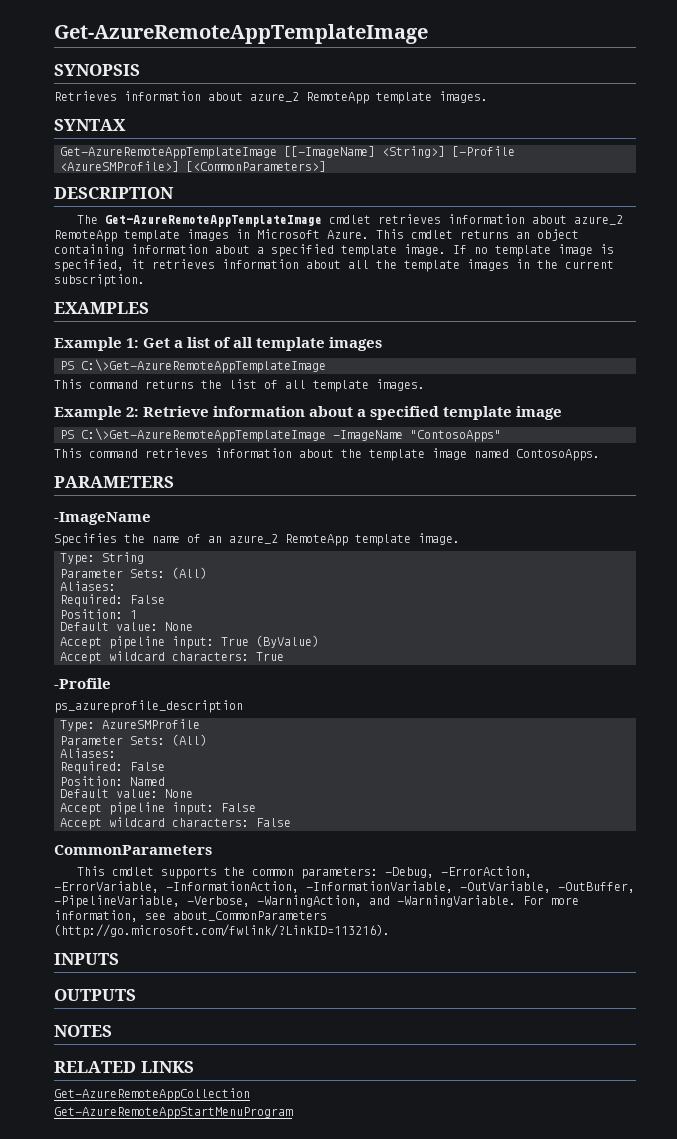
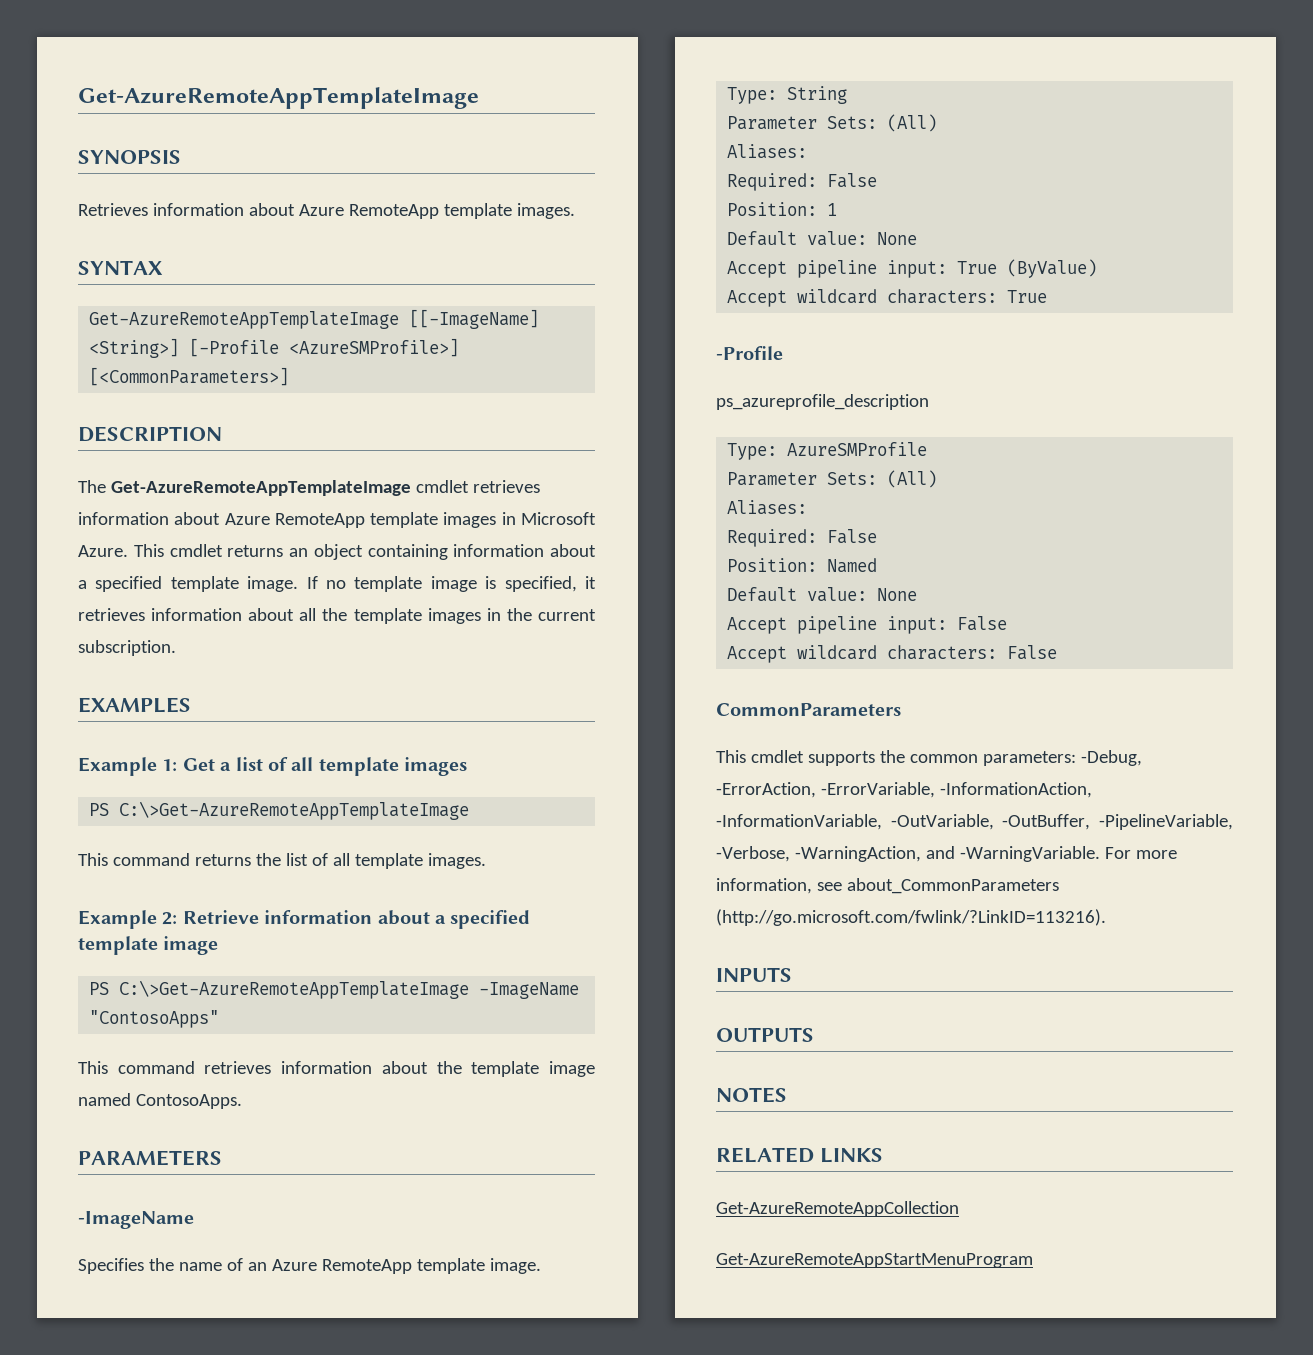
- Retrieves information about azure_2 RemoteApp template images.
+ Retrieves information about Azure RemoteApp template images.
- The Get-AzureRemoteAppTemplateImage cmdlet retrieves information about azure_2 RemoteApp template images in Microsoft Azure.
+ The Get-AzureRemoteAppTemplateImage cmdlet retrieves information about Azure RemoteApp template images in Microsoft Azure.
- Specifies the name of an azure_2 RemoteApp template image.
+ Specifies the name of an Azure RemoteApp template image.

